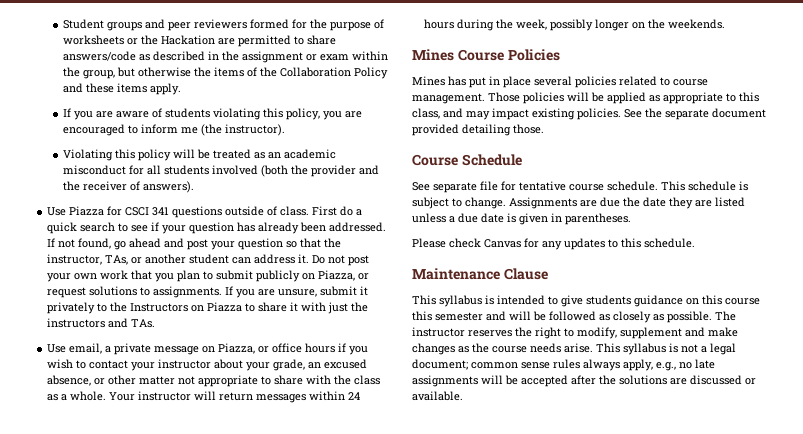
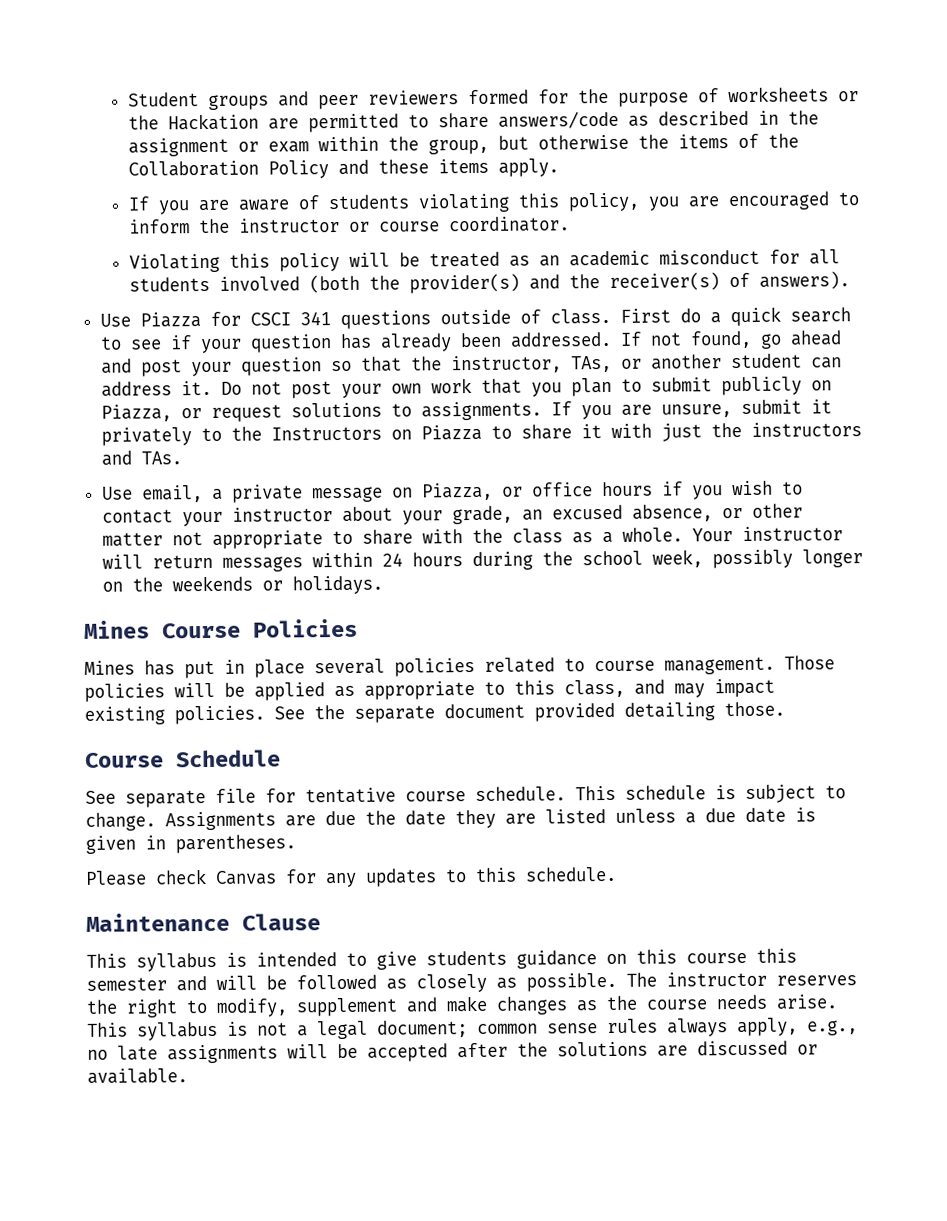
- If you are aware of students violating this policy, you are encouraged to inform me (the instructor).
+ If you are aware of students violating this policy, you are encouraged to inform the instructor or course coordinator.
- Violating this policy will be treated as an academic misconduct for all students involved (both the provider and the receiver of answers).
+ Violating this policy will be treated as an academic misconduct for all students involved (both the provider(s) and the receiver(s) of answers).
- Your instructor will return messages within 24 hours during the week, possibly longer on the weekends.
+ Your instructor will return messages within 24 hours during the school week, possibly longer on the weekends or holidays.

